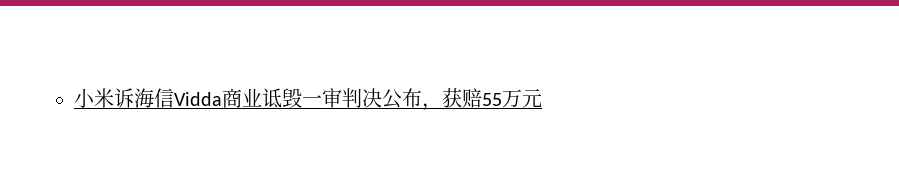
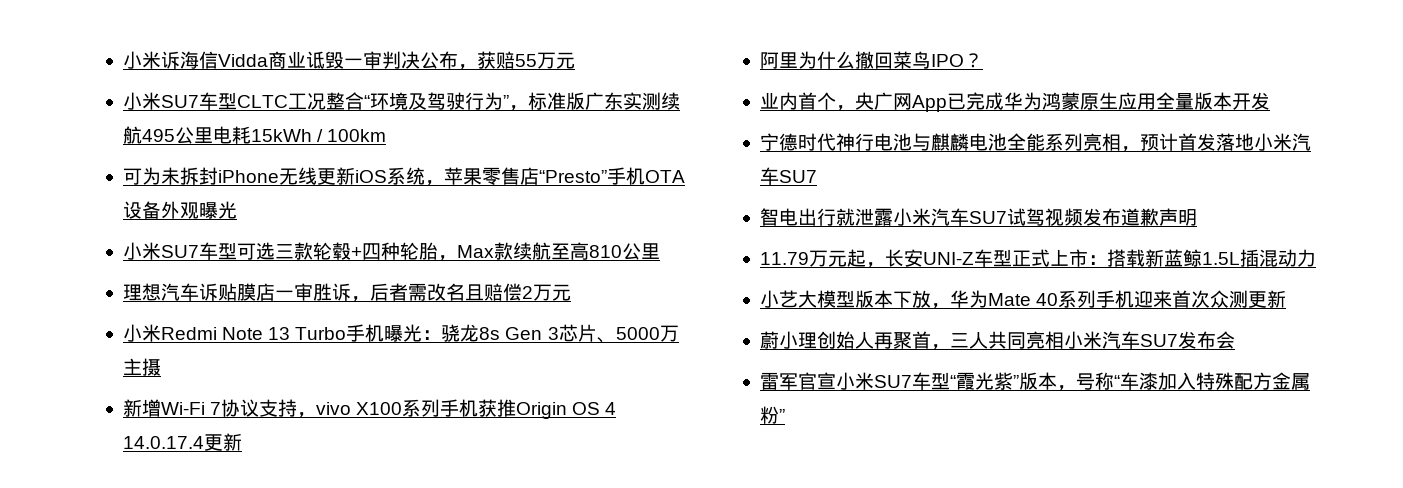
+ 小米SU7车型CLTC工况整合“环境及驾驶行为”，标准版广东实测续航495公里电耗15kWh / 100km
+ 可为未拆封iPhone无线更新iOS系统，苹果零售店“Presto”手机OTA设备外观曝光
+ 小米SU7车型可选三款轮毂+四种轮胎，Max款续航至高810公里
+ 理想汽车诉贴膜店一审胜诉，后者需改名且赔偿2万元
+ 小米Redmi Note 13 Turbo手机曝光：骁龙8s Gen 3芯片、5000万主摄
+ 新增Wi-Fi 7协议支持，vivo X100系列手机获推Origin OS 4 14.0.17.4更新
+ 阿里为什么撤回菜鸟IPO？
+ 业内首个，央广网App已完成华为鸿蒙原生应用全量版本开发
+ 宁德时代神行电池与麒麟电池全能系列亮相，预计首发落地小米汽车SU7
+ 智电出行就泄露小米汽车SU7试驾视频发布道歉声明
+ 11.79万元起，长安UNI-Z车型正式上市：搭载新蓝鲸1.5L插混动力
+ 小艺大模型版本下放，华为Mate 40系列手机迎来首次众测更新
+ 蔚小理创始人再聚首，三人共同亮相小米汽车SU7发布会
+ 雷军官宣小米SU7车型“霞光紫”版本，号称“车漆加入特殊配方金属粉”

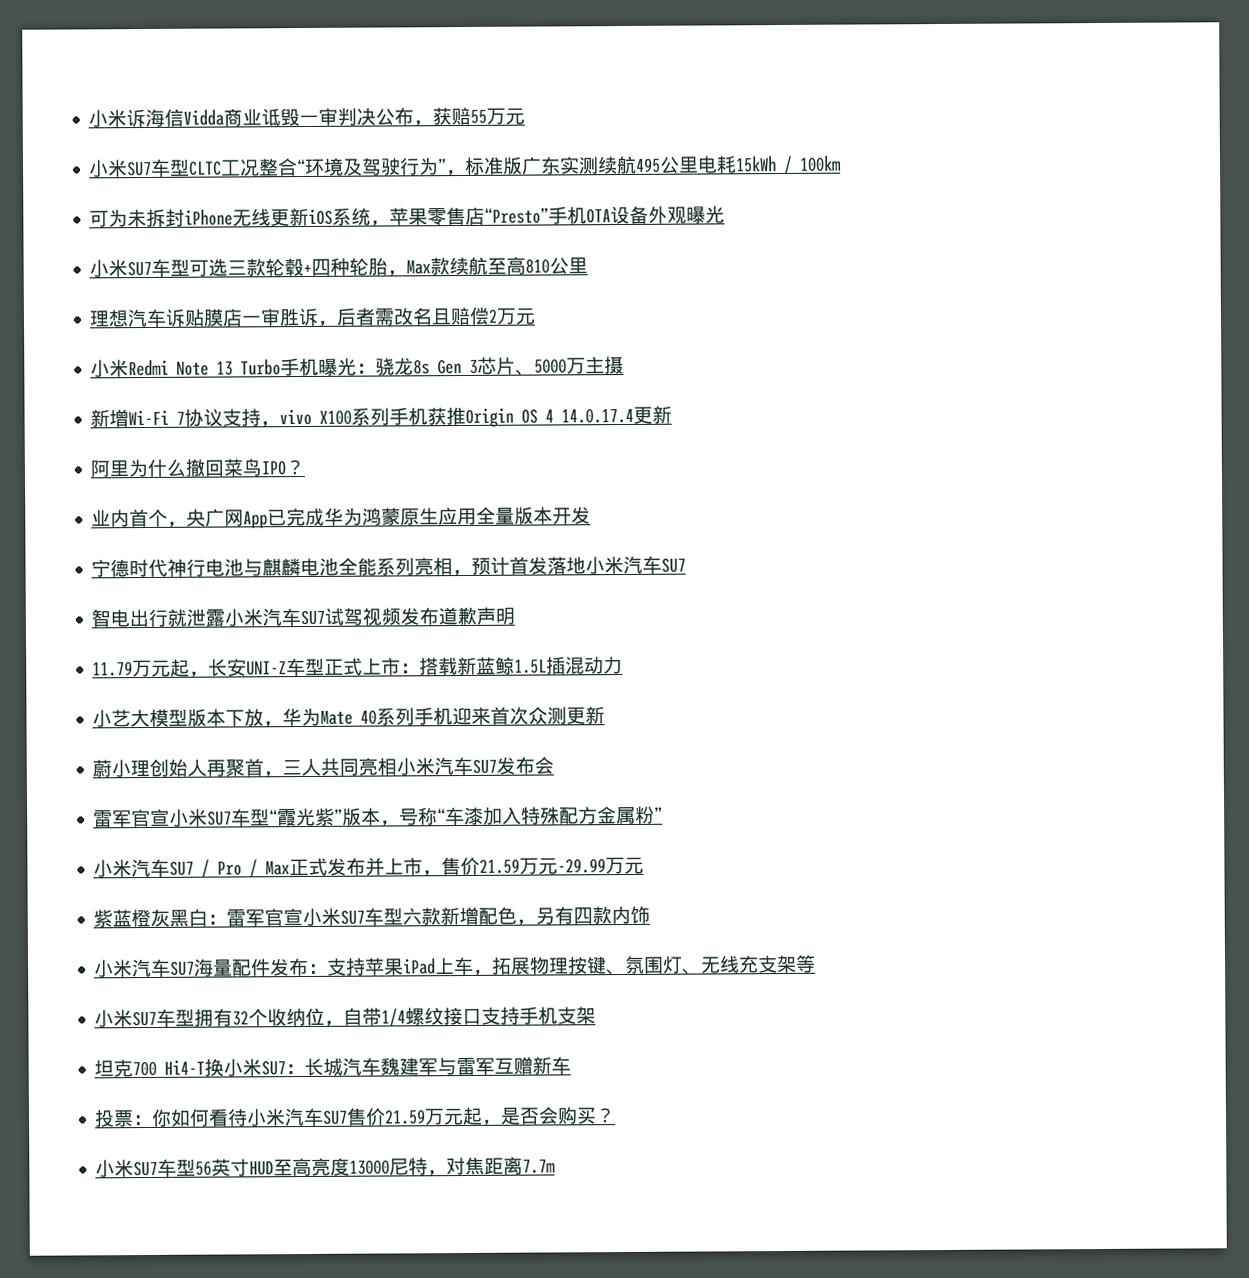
+ 小米汽车SU7 / Pro / Max正式发布并上市，售价21.59万元-29.99万元
+ 紫蓝橙灰黑白：雷军官宣小米SU7车型六款新增配色，另有四款内饰
+ 小米汽车SU7海量配件发布：支持苹果iPad上车，拓展物理按键、氛围灯、无线充支架等
+ 小米SU7车型拥有32个收纳位，自带1/4螺纹接口支持手机支架
+ 坦克700 Hi4-T换小米SU7：长城汽车魏建军与雷军互赠新车
+ 投票：你如何看待小米汽车SU7售价21.59万元起，是否会购买？
+ 小米SU7车型56英寸HUD至高亮度13000尼特，对焦距离7.7m

